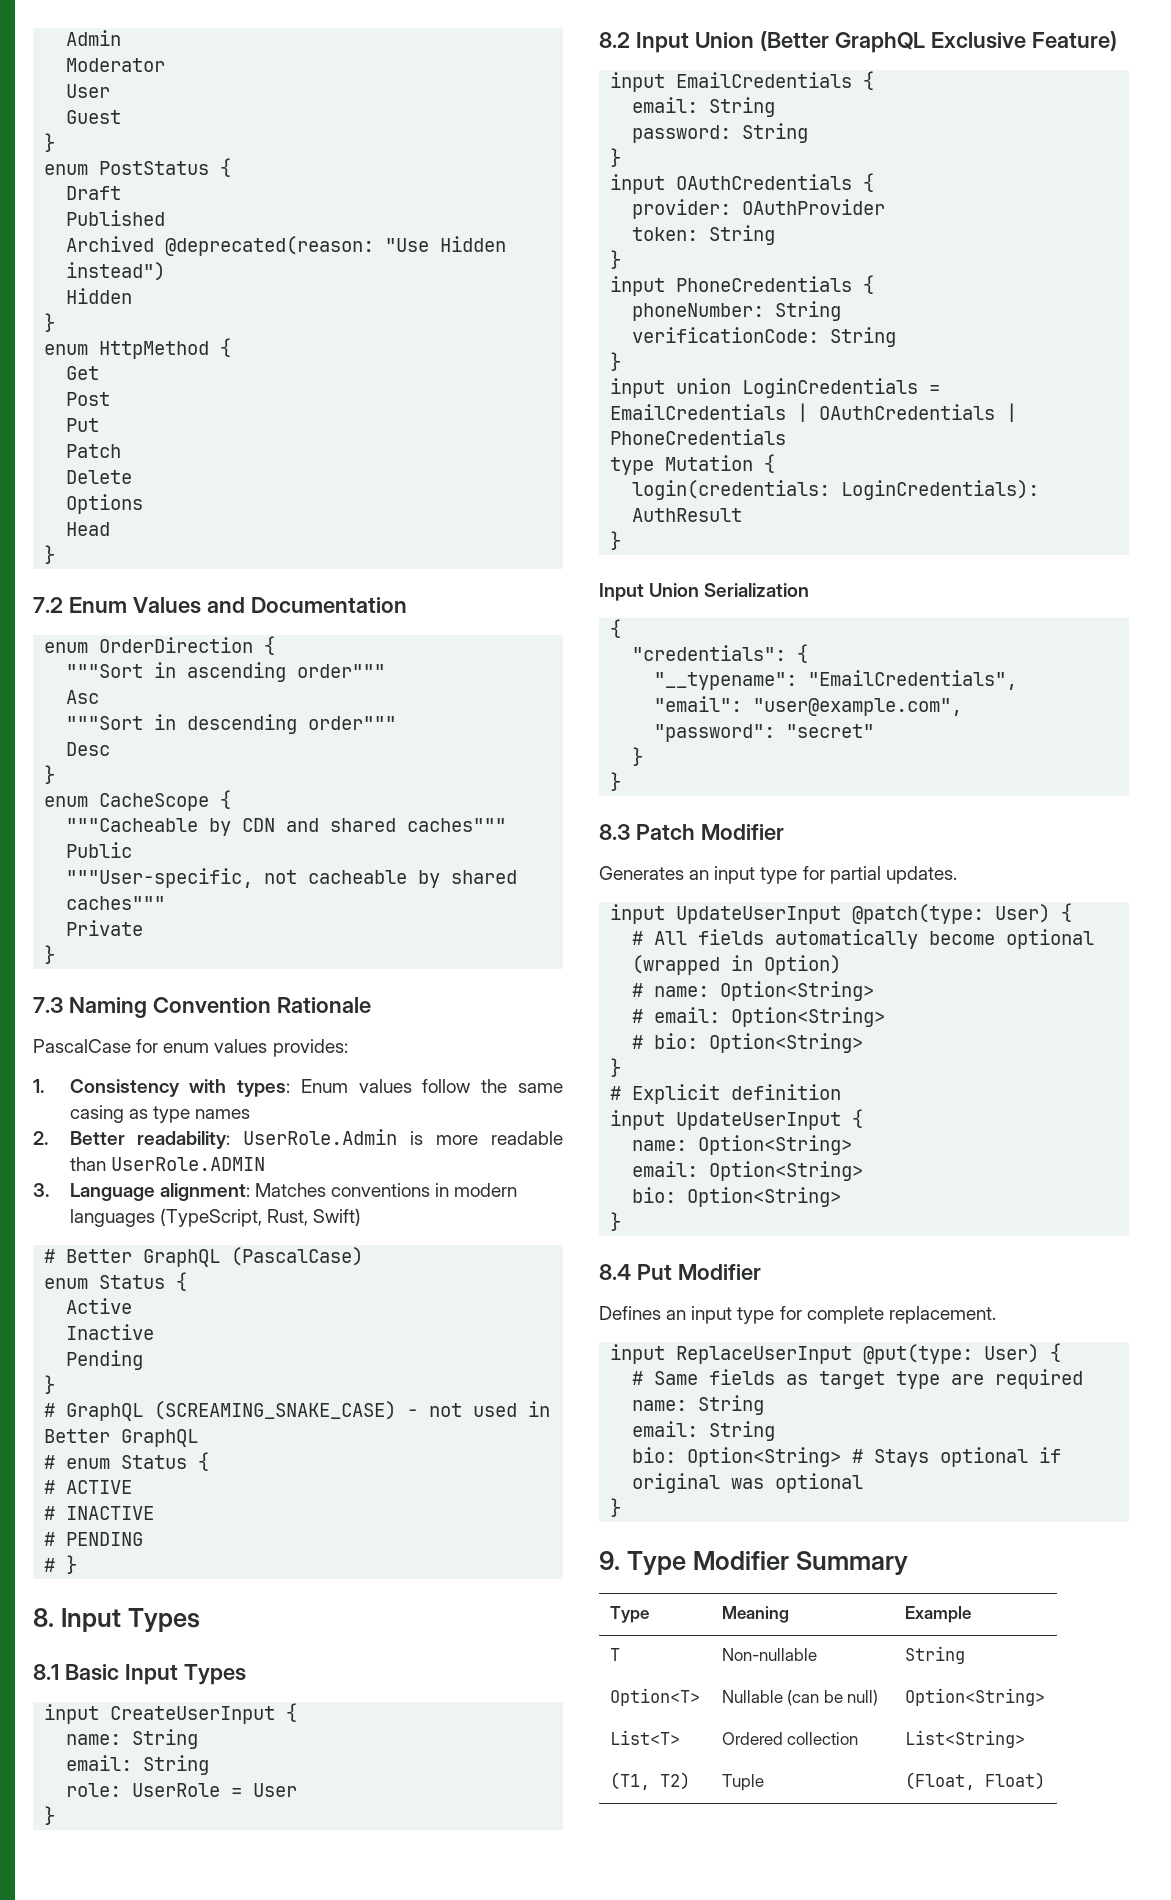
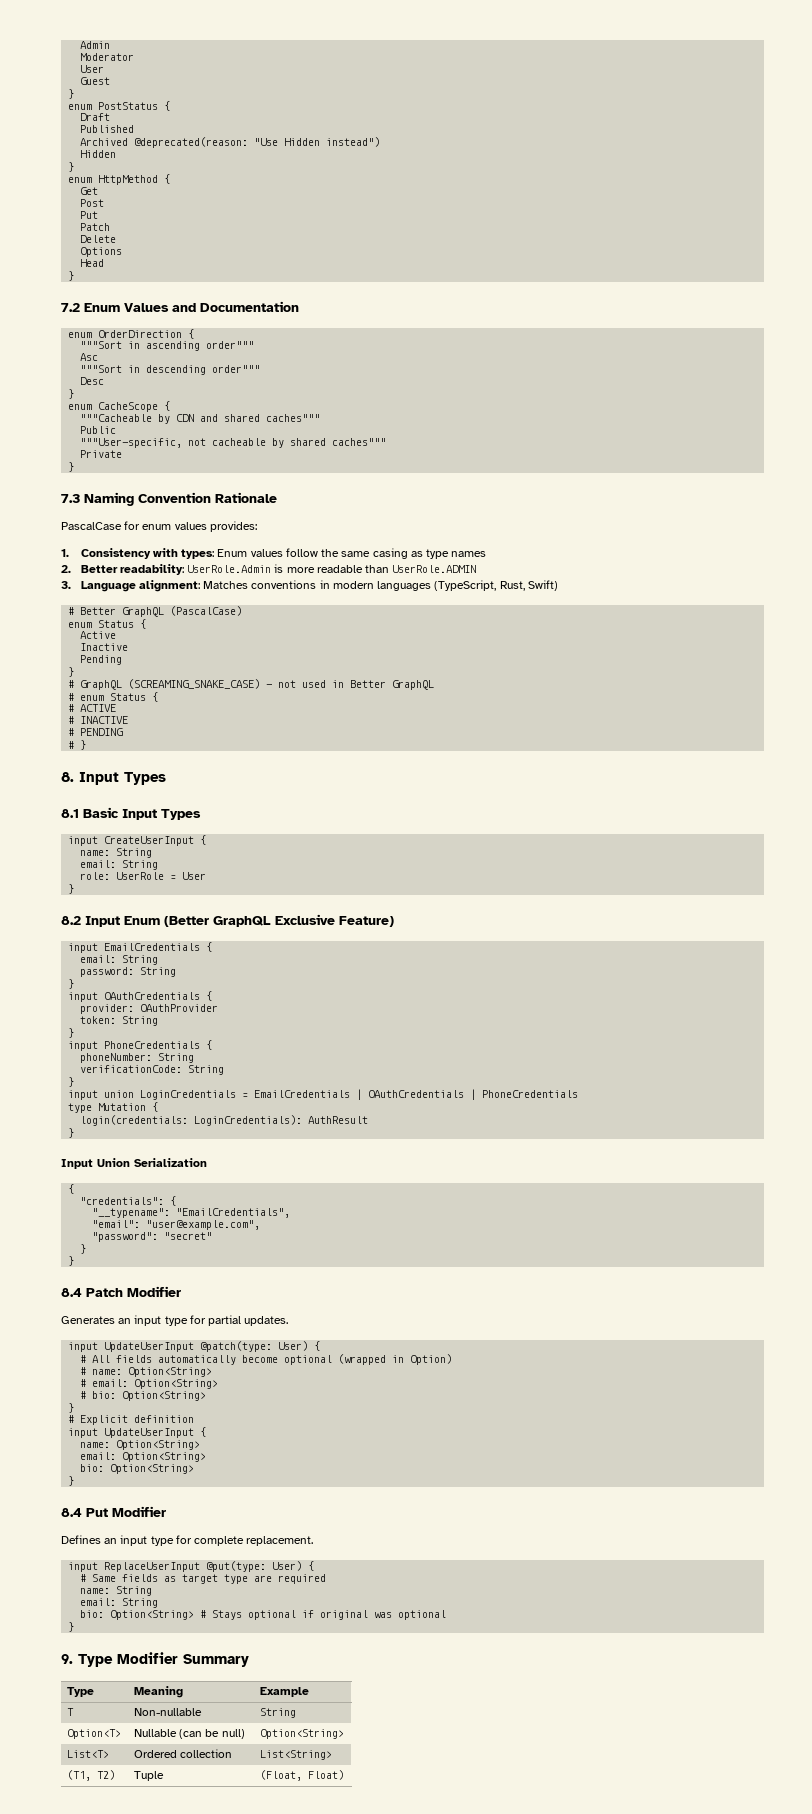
- 8.2 Input Union (Better GraphQL Exclusive Feature)
+ 8.2 Input Enum (Better GraphQL Exclusive Feature)
- 8.3 Patch Modifier
+ 8.4 Patch Modifier

